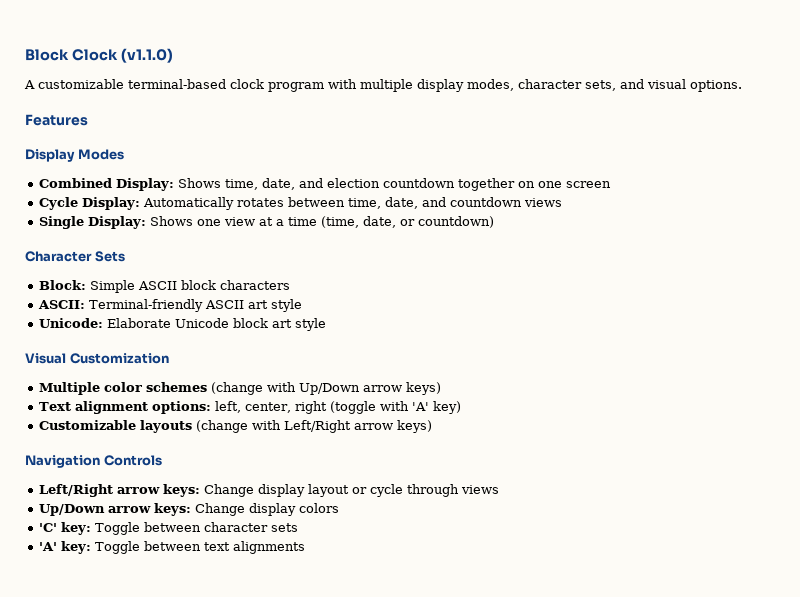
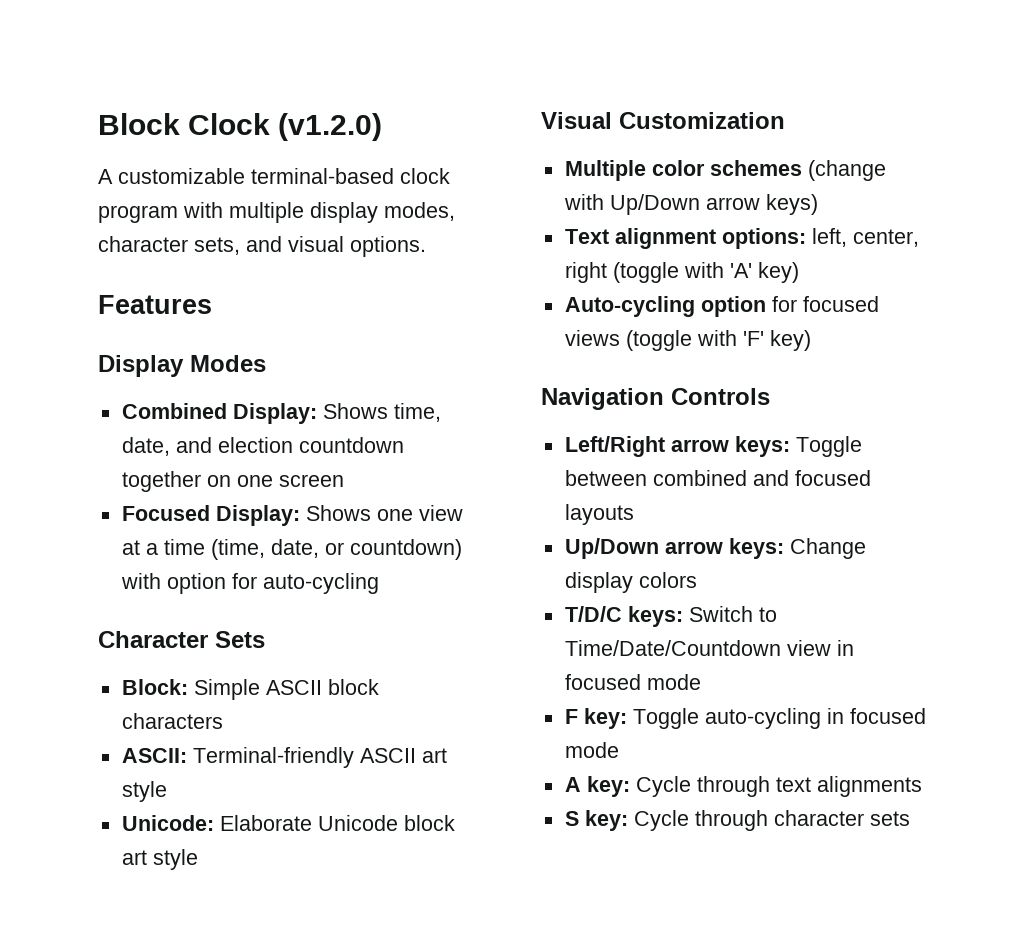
- Block Clock (v1.1.0)
+ Block Clock (v1.2.0)
- Cycle Display: Automatically rotates between time, date, and countdown views
- Single Display: Shows one view at a time (time, date, or countdown)
+ Focused Display: Shows one view at a time (time, date, or countdown) with option for auto-cycling
- Customizable layouts (change with Left/Right arrow keys)
+ Auto-cycling option for focused views (toggle with 'F' key)
- Left/Right arrow keys: Change display layout or cycle through views
+ Left/Right arrow keys: Toggle between combined and focused layouts
- 'C' key: Toggle between character sets
- 'A' key: Toggle between text alignments
+ T/D/C keys: Switch to Time/Date/Countdown view in focused mode
+ F key: Toggle auto-cycling in focused mode
+ A key: Cycle through text alignments
+ S key: Cycle through character sets

